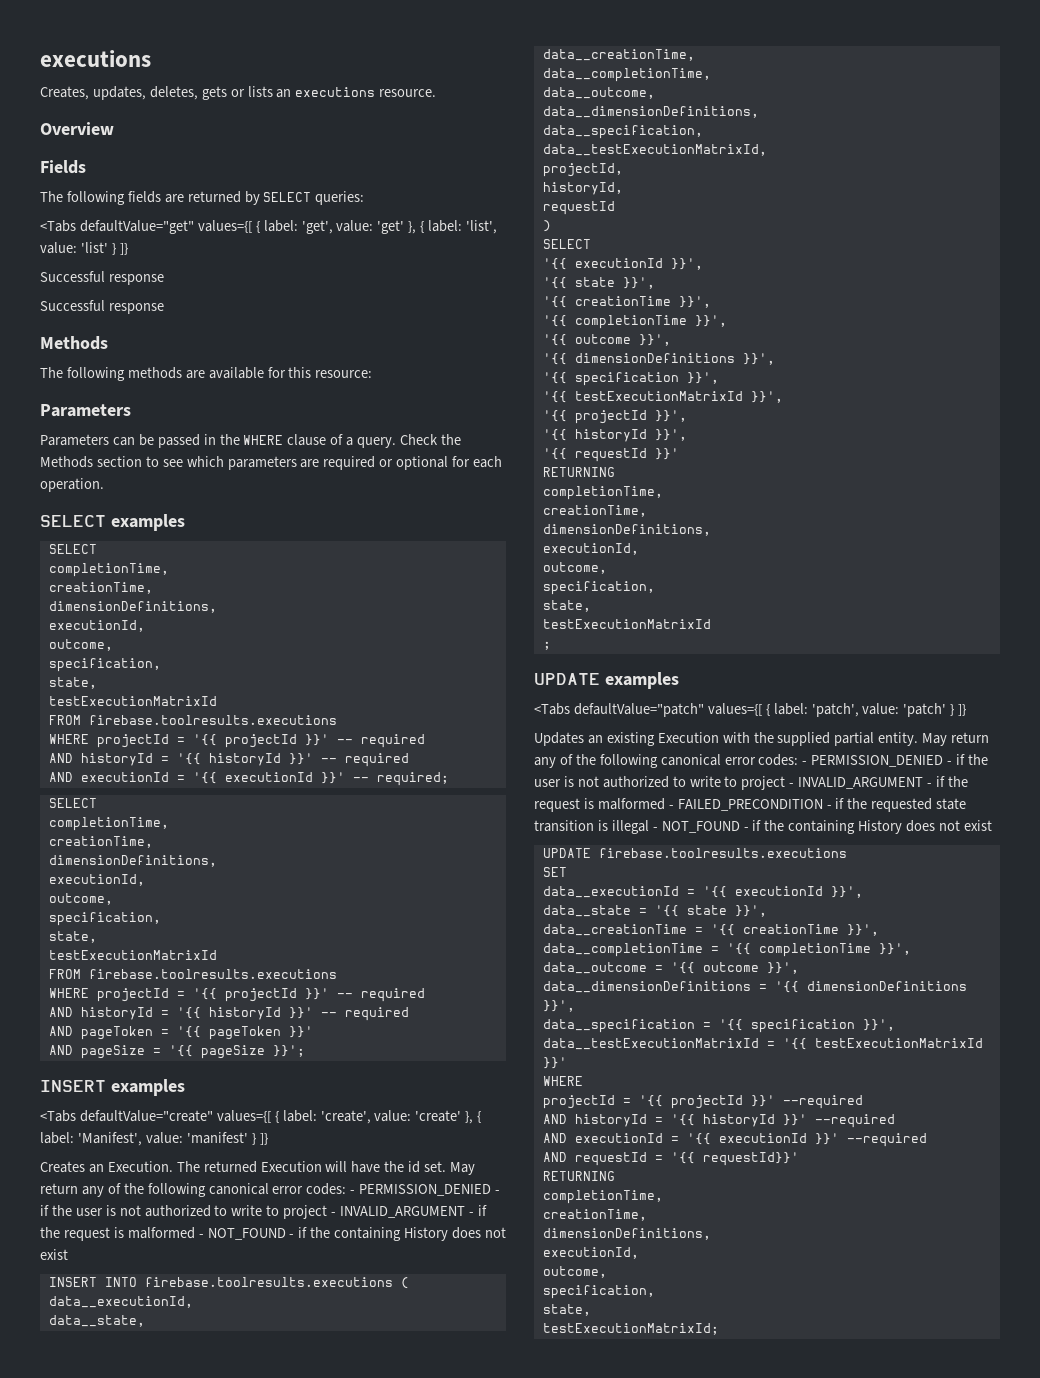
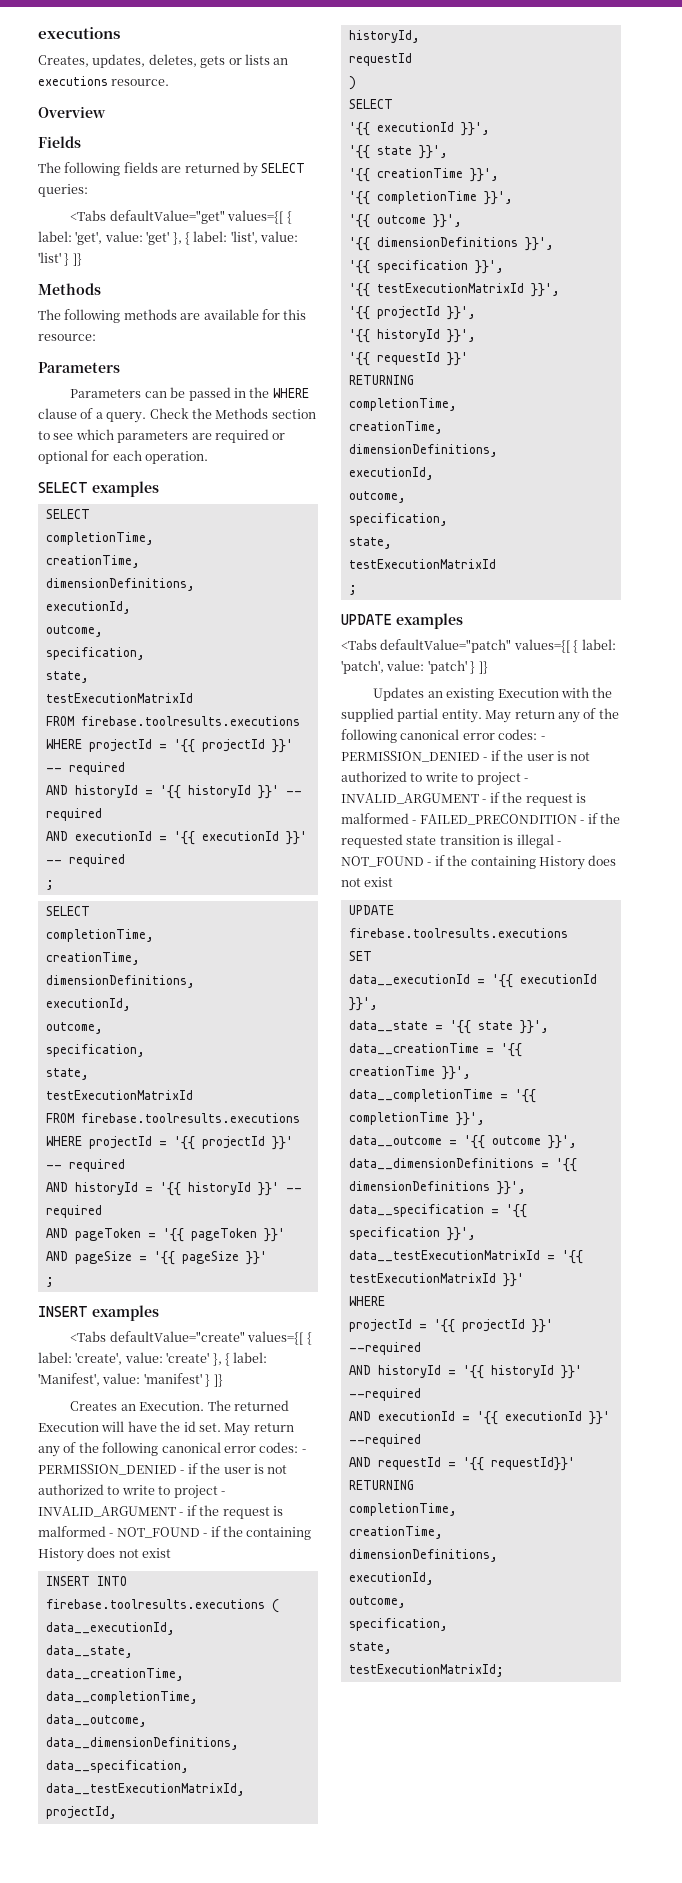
  <Tabs defaultValue="get" values={[ { label: 'get', value: 'get' }, { label: 'list', value: 'list' } ]}
- Successful response
- Successful response
- AND executionId = '{{ executionId }}' -- required;
+ AND executionId = '{{ executionId }}' -- required
+ ;
- AND pageSize = '{{ pageSize }}';
+ AND pageSize = '{{ pageSize }}'
+ ;

